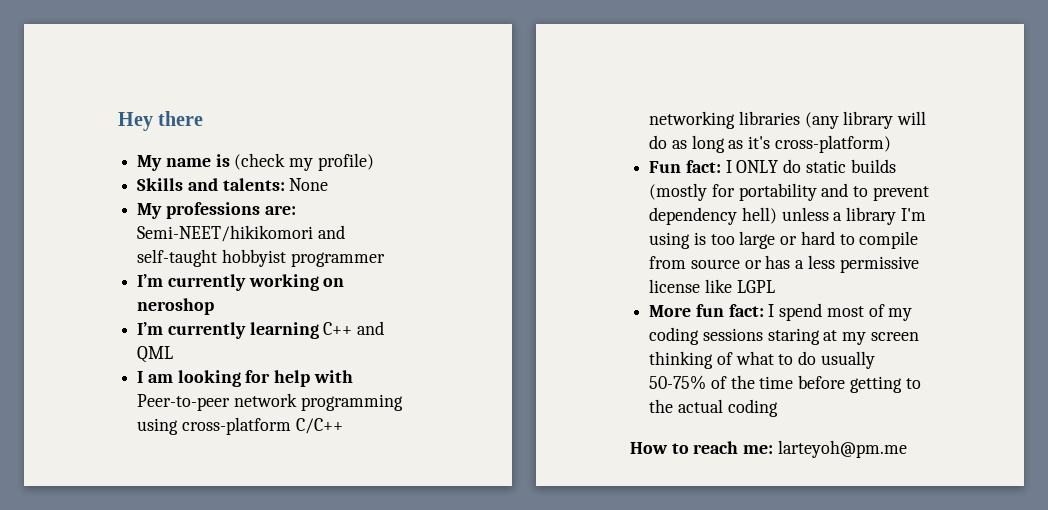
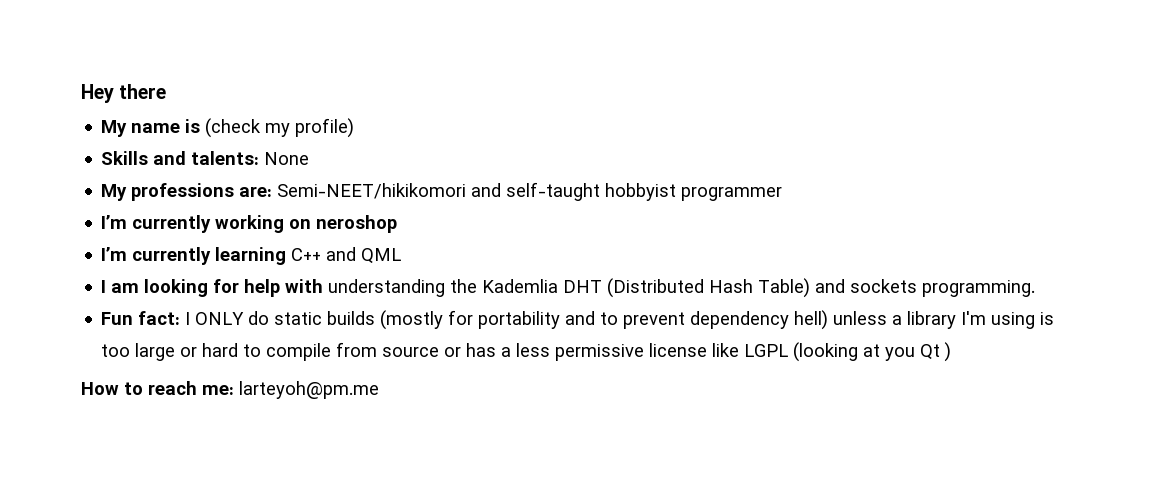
- I am looking for help with Peer-to-peer network programming using cross-platform C/C++ networking libraries (any library will do as long as it's cross-platform)
+ I am looking for help with understanding the Kademlia DHT (Distributed Hash Table) and sockets programming.
- Fun fact: I ONLY do static builds (mostly for portability and to prevent dependency hell) unless a library I'm using is too large or hard to compile from source or has a less permissive license like LGPL
- More fun fact: I spend most of my coding sessions staring at my screen thinking of what to do usually 50-75% of the time before getting to the actual coding
+ Fun fact: I ONLY do static builds (mostly for portability and to prevent dependency hell) unless a library I'm using is too large or hard to compile from source or has a less permissive license like LGPL (looking at you Qt )

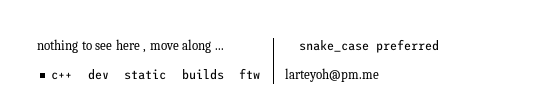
- Hey there
- My name is (check my profile)
- Skills and talents: None
- My professions are: Semi-NEET/hikikomori and self-taught hobbyist programmer
- I’m currently working on neroshop
- I’m currently learning C++ and QML
- I am looking for help with understanding the Kademlia DHT (Distributed Hash Table) and sockets programming.
- Fun fact: I ONLY do static builds (mostly for portability and to prevent dependency hell) unless a library I'm using is too large or hard to compile from source or has a less permissive license like LGPL (looking at you Qt )
- How to reach me: larteyoh@pm.me
+ nothing to see here , move along ...
+ c++ dev static builds ftw snake_case preferred
+ larteyoh@pm.me

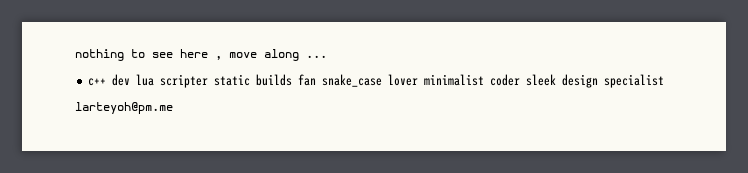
- c++ dev static builds ftw snake_case preferred
+ c++ dev lua scripter static builds fan snake_case lover minimalist coder sleek design specialist

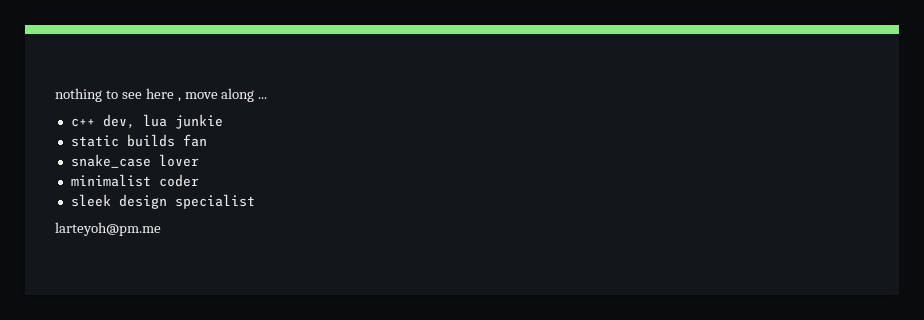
- c++ dev lua scripter static builds fan snake_case lover minimalist coder sleek design specialist
+ c++ dev, lua junkie
+ static builds fan
+ snake_case lover
+ minimalist coder
+ sleek design specialist

